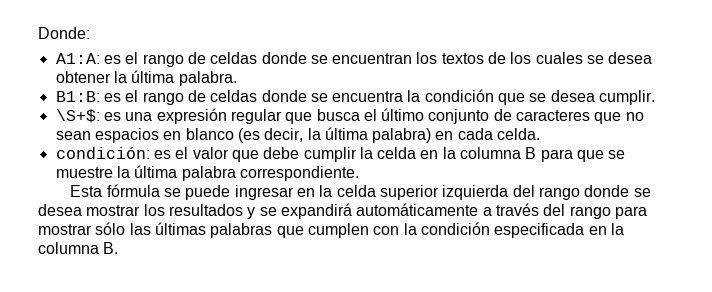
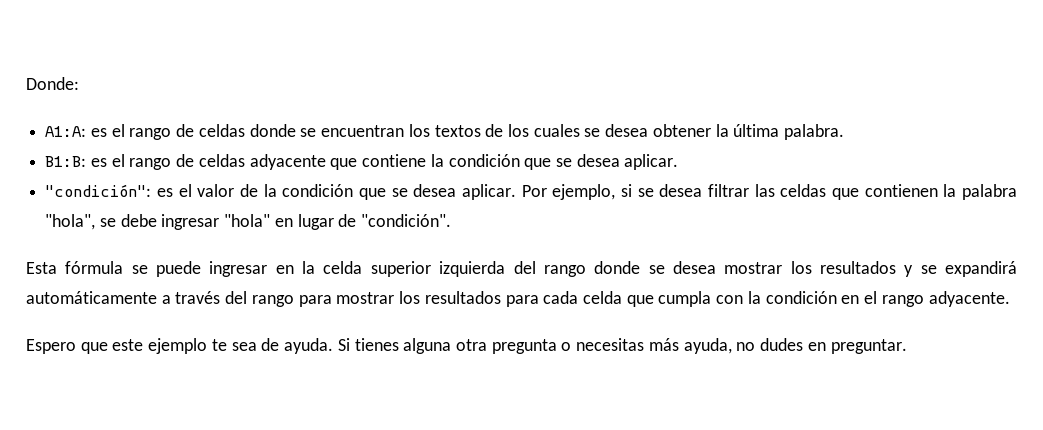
- B1:B: es el rango de celdas donde se encuentra la condición que se desea cumplir.
- \S+$: es una expresión regular que busca el último conjunto de caracteres que no sean espacios en blanco (es decir, la última palabra) en cada celda.
- condición: es el valor que debe cumplir la celda en la columna B para que se muestre la última palabra correspondiente.
+ B1:B: es el rango de celdas adyacente que contiene la condición que se desea aplicar.
+ "condición": es el valor de la condición que se desea aplicar. Por ejemplo, si se desea filtrar las celdas que contienen la palabra "hola", se debe ingresar "hola" en lugar de "condición".
- Esta fórmula se puede ingresar en la celda superior izquierda del rango donde se desea mostrar los resultados y se expandirá automáticamente a través del rango para mostrar sólo las últimas palabras que cumplen con la condición especificada en la columna B.
+ Esta fórmula se puede ingresar en la celda superior izquierda del rango donde se desea mostrar los resultados y se expandirá automáticamente a través del rango para mostrar los resultados para cada celda que cumpla con la condición en el rango adyacente.
+ Espero que este ejemplo te sea de ayuda. Si tienes alguna otra pregunta o necesitas más ayuda, no dudes en preguntar.

